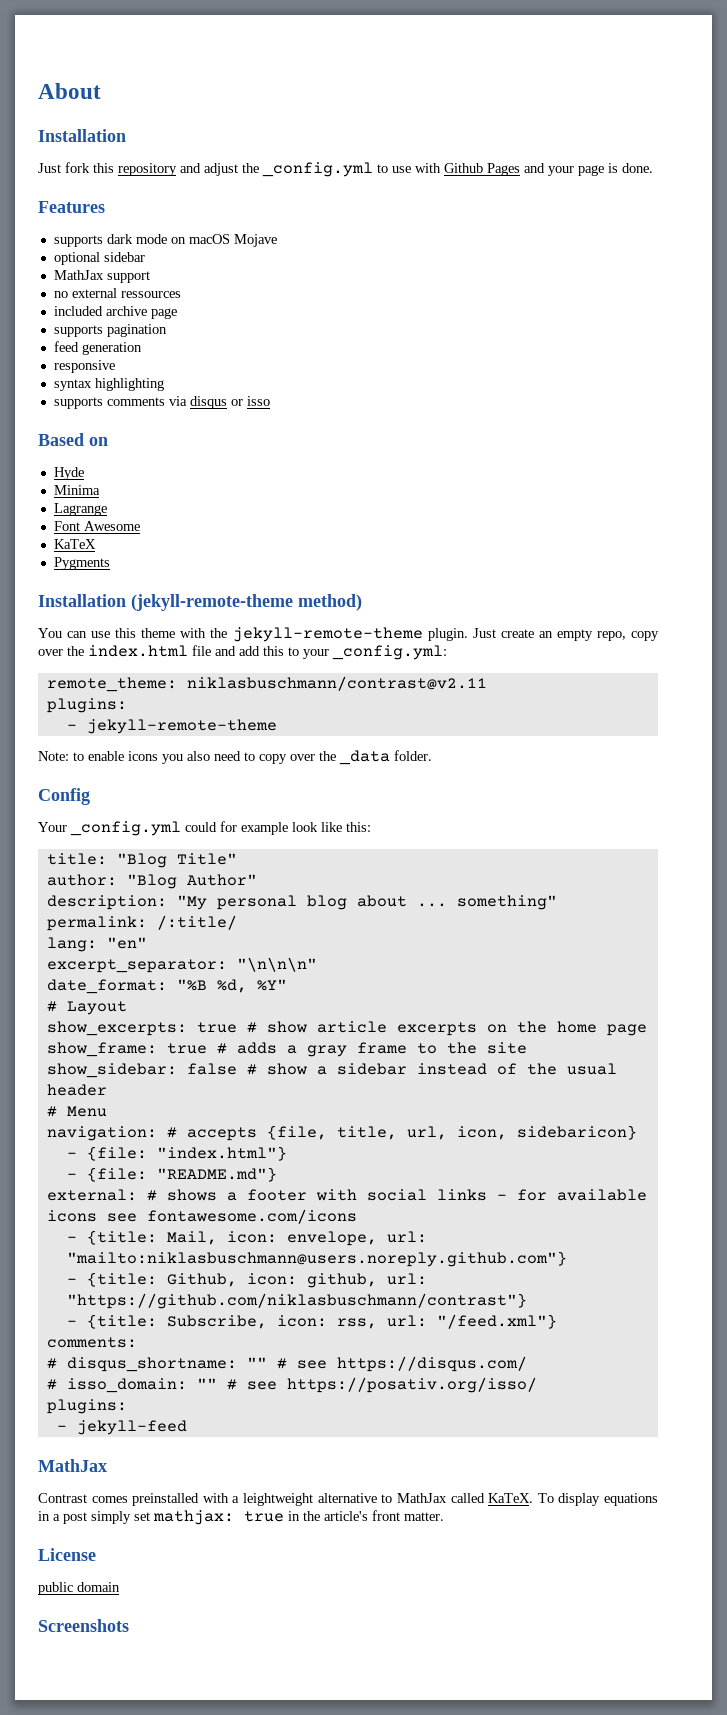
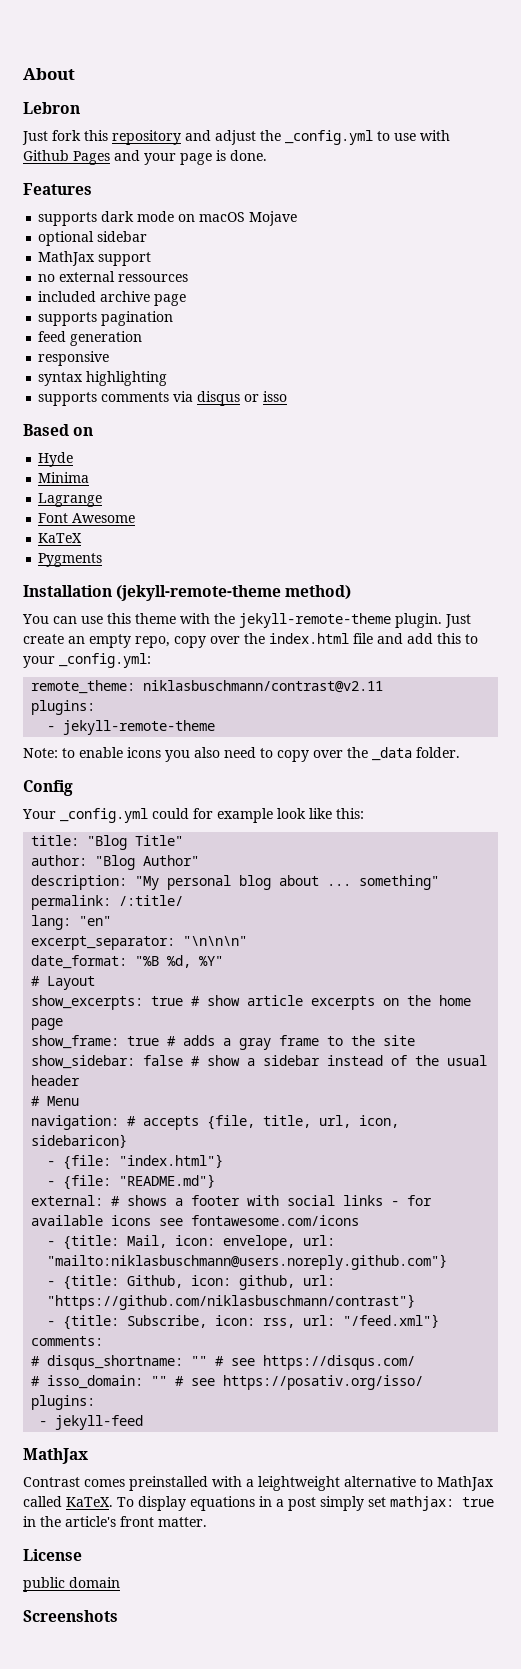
  About
- Installation
+ Lebron

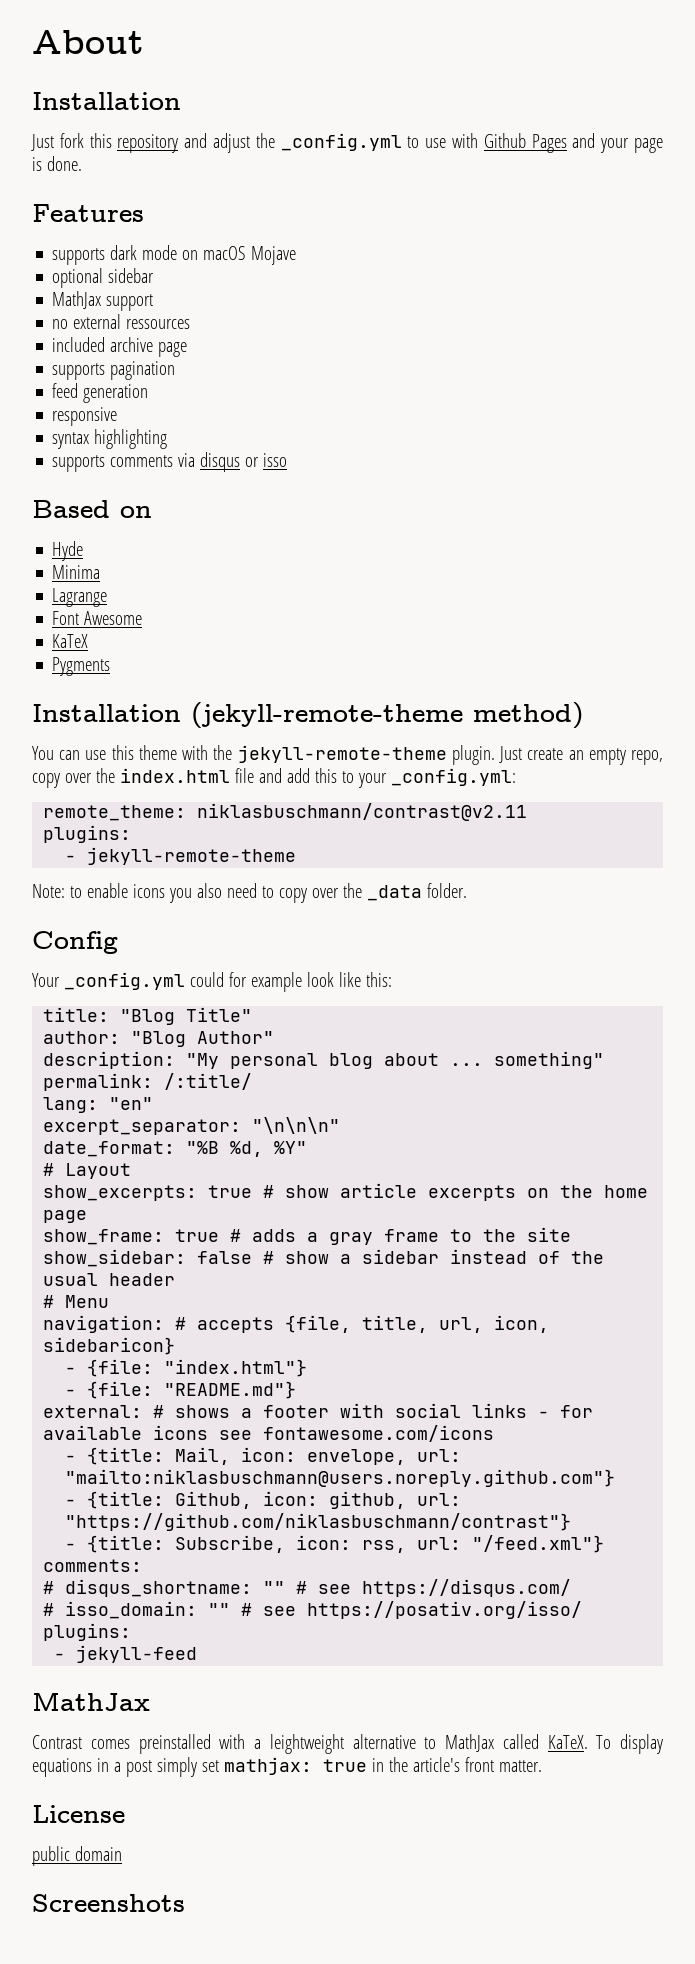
  About
- Lebron
+ Installation

